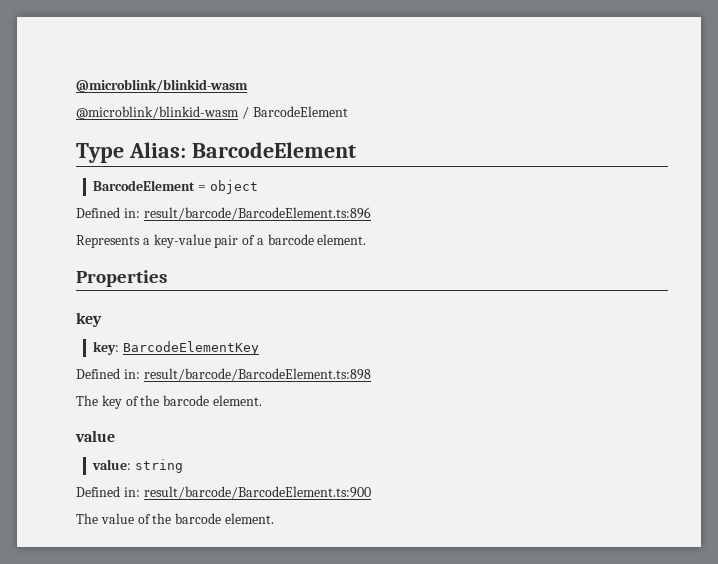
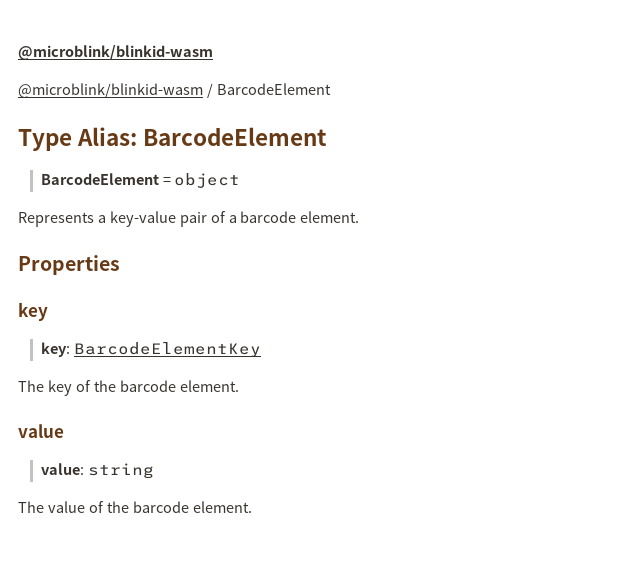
- Defined in: result/barcode/BarcodeElement.ts:896
- Defined in: result/barcode/BarcodeElement.ts:898
- Defined in: result/barcode/BarcodeElement.ts:900

